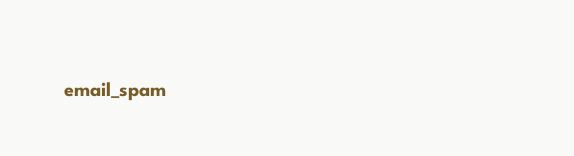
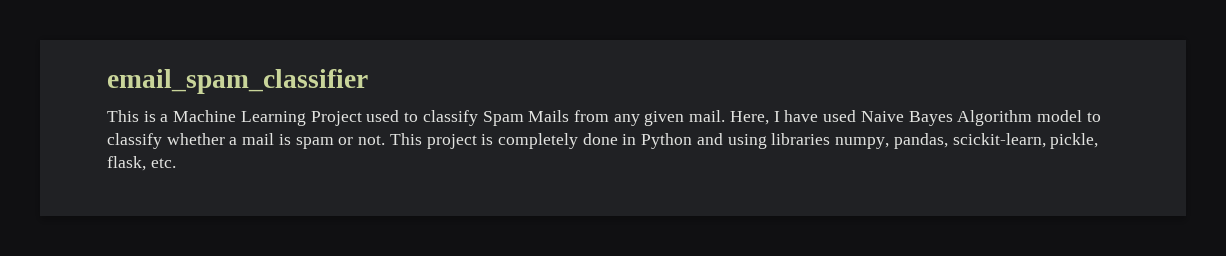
- email_spam
+ email_spam_classifier
+ This is a Machine Learning Project used to classify Spam Mails from any given mail. Here, I have used Naive Bayes Algorithm model to classify whether a mail is spam or not. This project is completely done in Python and using libraries numpy, pandas, scickit-learn, pickle, flask, etc.

